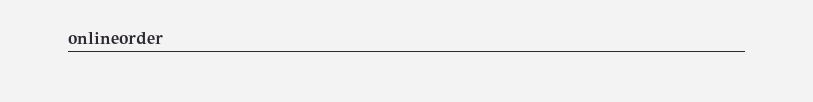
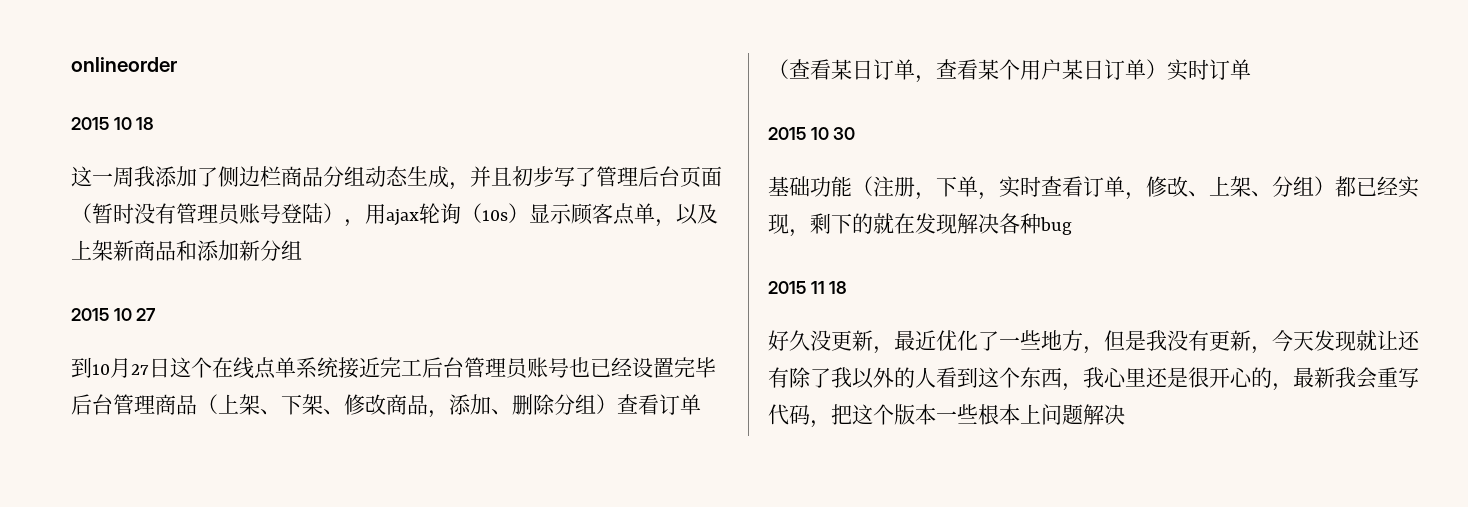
+ 2015 10 18
+ 这一周我添加了侧边栏商品分组动态生成，并且初步写了管理后台页面（暂时没有管理员账号登陆），用ajax轮询（10s）显示顾客点单，以及上架新商品和添加新分组
+ 2015 10 27
+ 到10月27日这个在线点单系统接近完工后台管理员账号也已经设置完毕后台管理商品（上架、下架、修改商品，添加、删除分组）查看订单（查看某日订单，查看某个用户某日订单）实时订单
+ 2015 10 30
+ 基础功能（注册，下单，实时查看订单，修改、上架、分组）都已经实现，剩下的就在发现解决各种bug
+ 2015 11 18
+ 好久没更新，最近优化了一些地方，但是我没有更新，今天发现就让还有除了我以外的人看到这个东西，我心里还是很开心的，最新我会重写代码，把这个版本一些根本上问题解决

